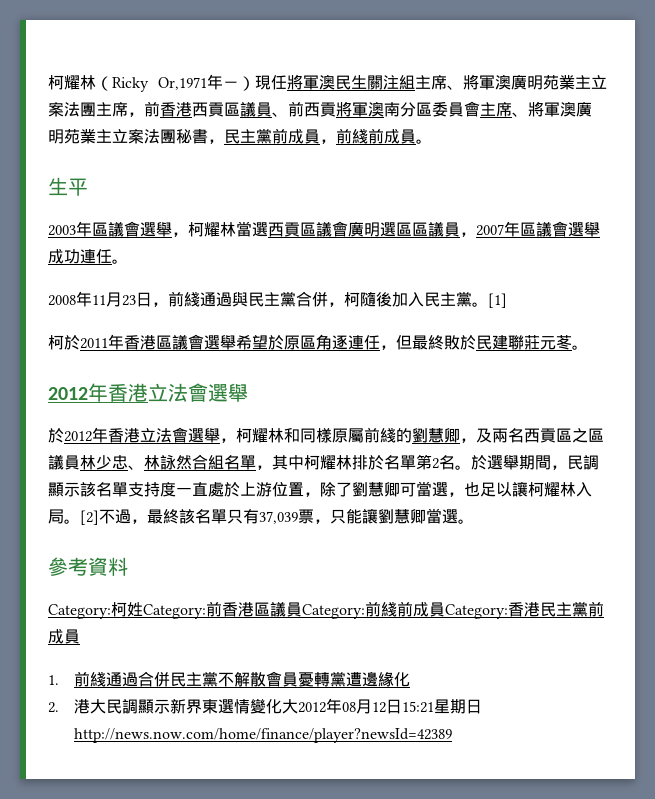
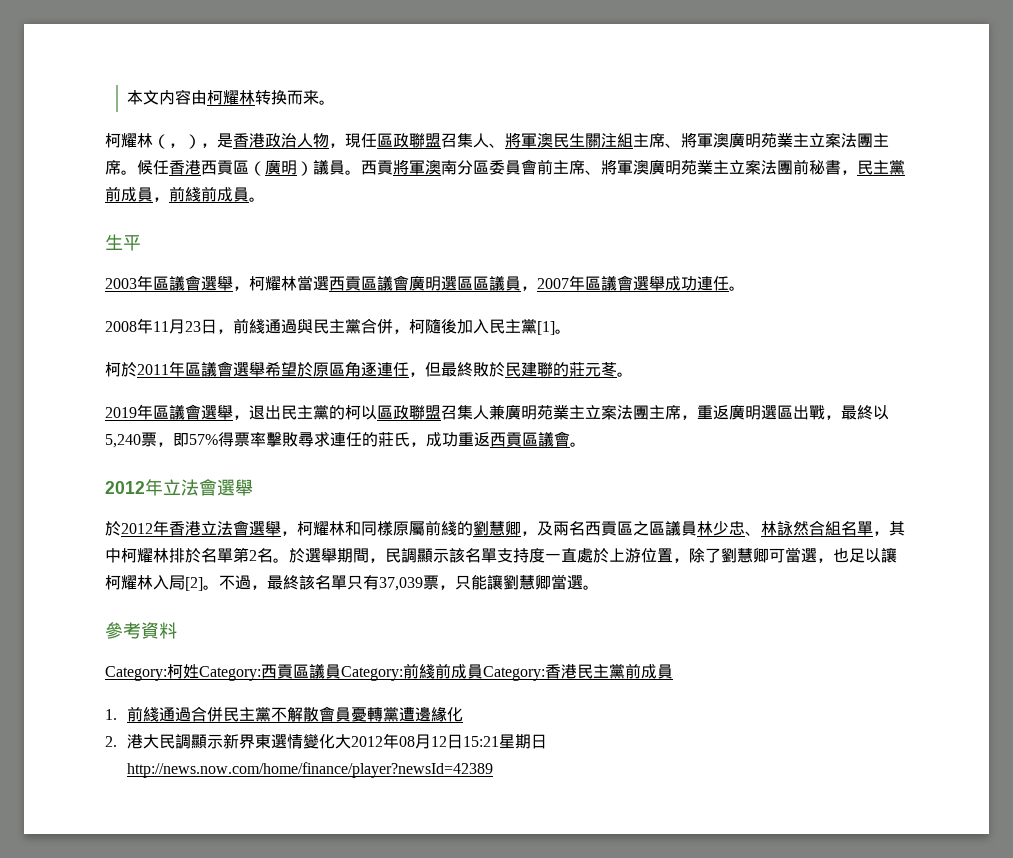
- 柯耀林（Ricky Or,1971年－）現任將軍澳民生關注組主席、將軍澳廣明苑業主立案法團主席，前香港西貢區議員、前西貢將軍澳南分區委員會主席、將軍澳廣明苑業主立案法團秘書，民主黨前成員，前綫前成員。
+ 本文内容由柯耀林转换而来。
+ 柯耀林（，），是香港政治人物，現任區政聯盟召集人、將軍澳民生關注組主席、將軍澳廣明苑業主立案法團主席。候任香港西貢區（廣明）議員。西貢將軍澳南分區委員會前主席、將軍澳廣明苑業主立案法團前秘書，民主黨前成員，前綫前成員。
- 2008年11月23日，前綫通過與民主黨合併，柯隨後加入民主黨。[1]
+ 2008年11月23日，前綫通過與民主黨合併，柯隨後加入民主黨[1]。
- 柯於2011年香港區議會選舉希望於原區角逐連任，但最終敗於民建聯莊元苳。
- 2012年香港立法會選舉
+ 柯於2011年區議會選舉希望於原區角逐連任，但最終敗於民建聯的莊元苳。
+ 2019年區議會選舉，退出民主黨的柯以區政聯盟召集人兼廣明苑業主立案法團主席，重返廣明選區出戰，最終以5,240票，即57%得票率擊敗尋求連任的莊氏，成功重返西貢區議會。
+ 2012年立法會選舉
- 於選舉期間，民調顯示該名單支持度一直處於上游位置，除了劉慧卿可當選，也足以讓柯耀林入局。[2]不過，最終該名單只有37,039票，只能讓劉慧卿當選。
+ 於選舉期間，民調顯示該名單支持度一直處於上游位置，除了劉慧卿可當選，也足以讓柯耀林入局[2]。不過，最終該名單只有37,039票，只能讓劉慧卿當選。
- Category:柯姓Category:前香港區議員Category:前綫前成員Category:香港民主黨前成員
+ Category:柯姓Category:西貢區議員Category:前綫前成員Category:香港民主黨前成員

